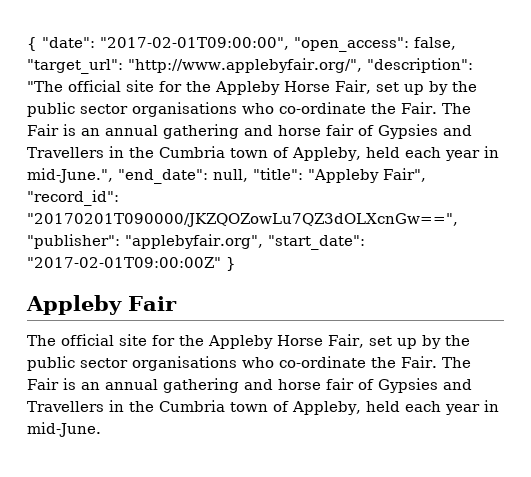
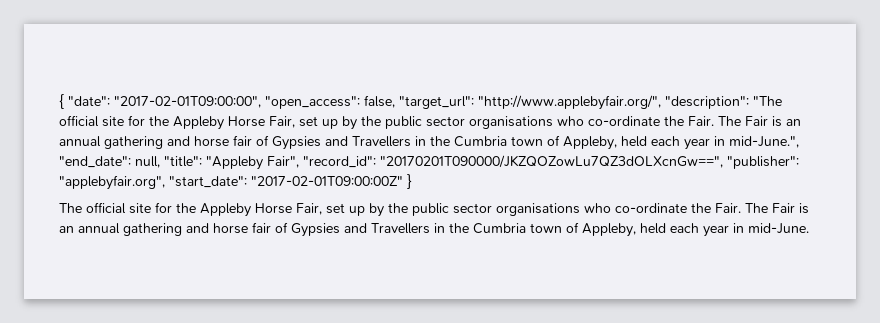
- Appleby Fair

